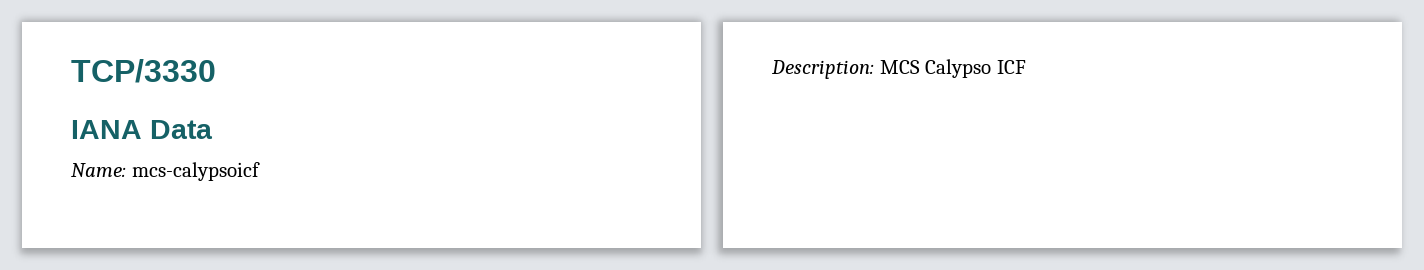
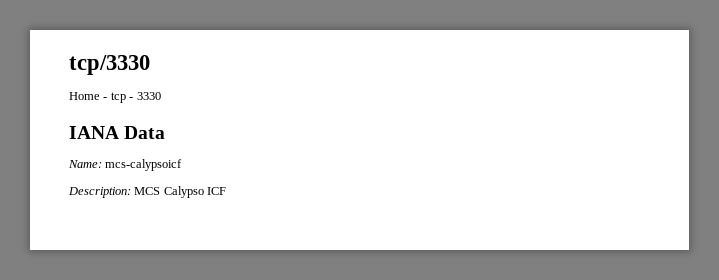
- TCP/3330
+ tcp/3330
+ Home - tcp - 3330

